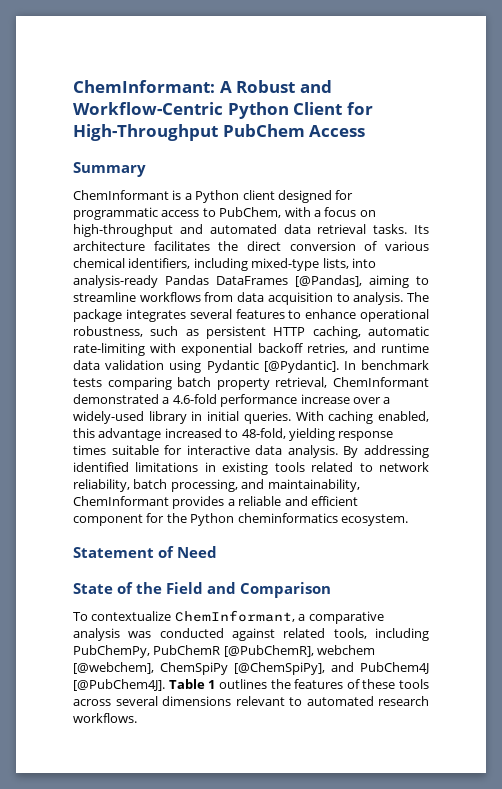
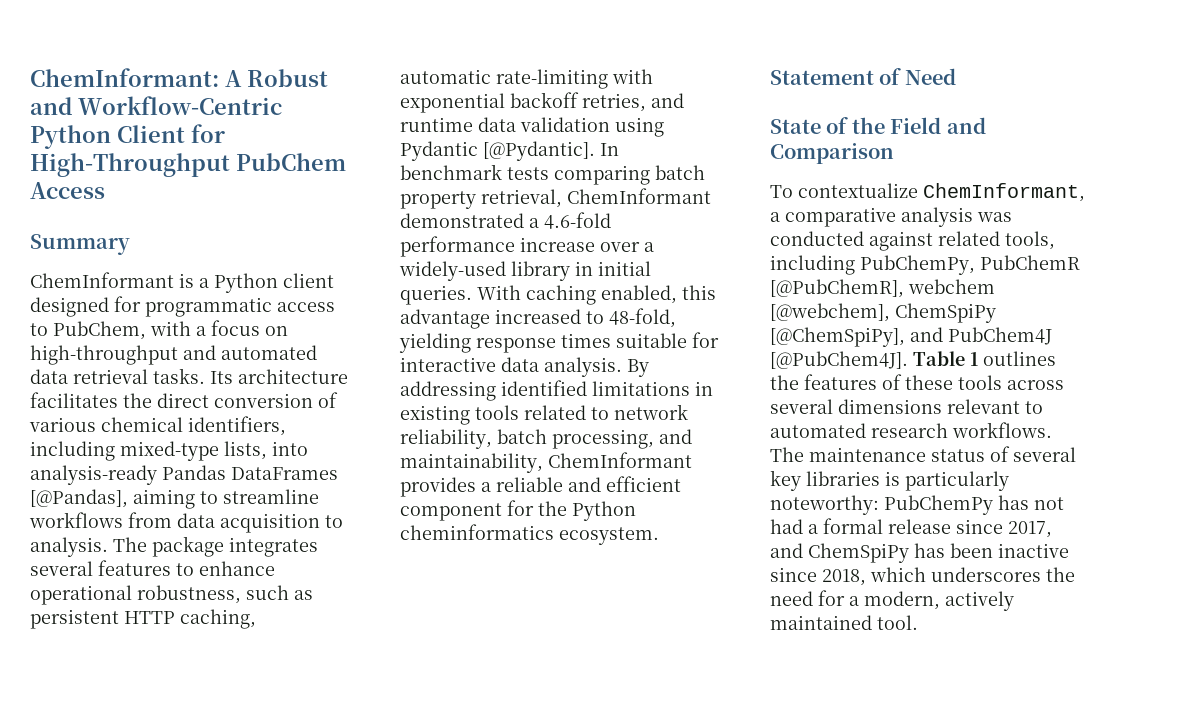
+ The maintenance status of several key libraries is particularly noteworthy: PubChemPy has not had a formal release since 2017, and ChemSpiPy has been inactive since 2018, which underscores the need for a modern, actively maintained tool.

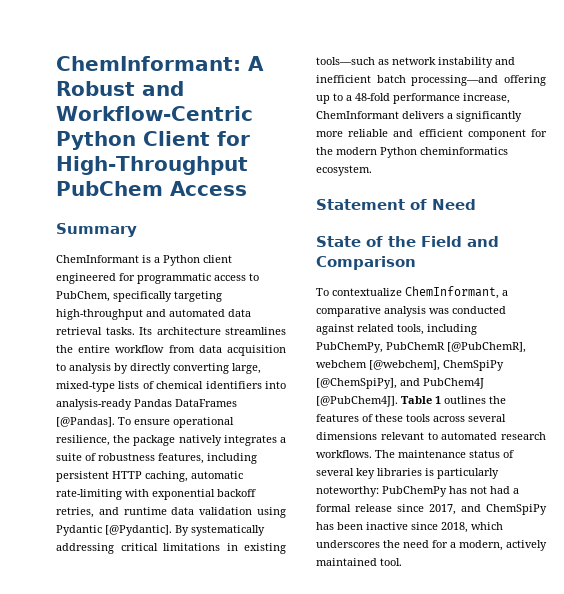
- ChemInformant is a Python client designed for programmatic access to PubChem, with a focus on high-throughput and automated data retrieval tasks.
+ ChemInformant is a Python client engineered for programmatic access to PubChem, specifically targeting high-throughput and automated data retrieval tasks.
- Its architecture facilitates the direct conversion of various chemical identifiers, including mixed-type lists, into analysis-ready Pandas DataFrames [@Pandas], aiming to streamline workflows from data acquisition to analysis. The package integrates several features to enhance operational robustness, such as persistent HTTP caching, automatic rate-limiting with exponential backoff retries, and runtime data validation using Pydantic [@Pydantic].
+ Its architecture streamlines the entire workflow from data acquisition to analysis by directly converting large, mixed-type lists of chemical identifiers into analysis-ready Pandas DataFrames [@Pandas]. To ensure operational resilience, the package natively integrates a suite of robustness features, including persistent HTTP caching, automatic rate-limiting with exponential backoff retries, and runtime data validation using Pydantic [@Pydantic].
- In benchmark tests comparing batch property retrieval, ChemInformant demonstrated a 4.6-fold performance increase over a widely-used library in initial queries. With caching enabled, this advantage increased to 48-fold, yielding response times suitable for interactive data analysis. By addressing identified limitations in existing tools related to network reliability, batch processing, and maintainability, ChemInformant provides a reliable and efficient component for the Python cheminformatics ecosystem.
+ By systematically addressing critical limitations in existing tools—such as network instability and inefficient batch processing—and offering up to a 48-fold performance increase, ChemInformant delivers a significantly more reliable and efficient component for the modern Python cheminformatics ecosystem.

